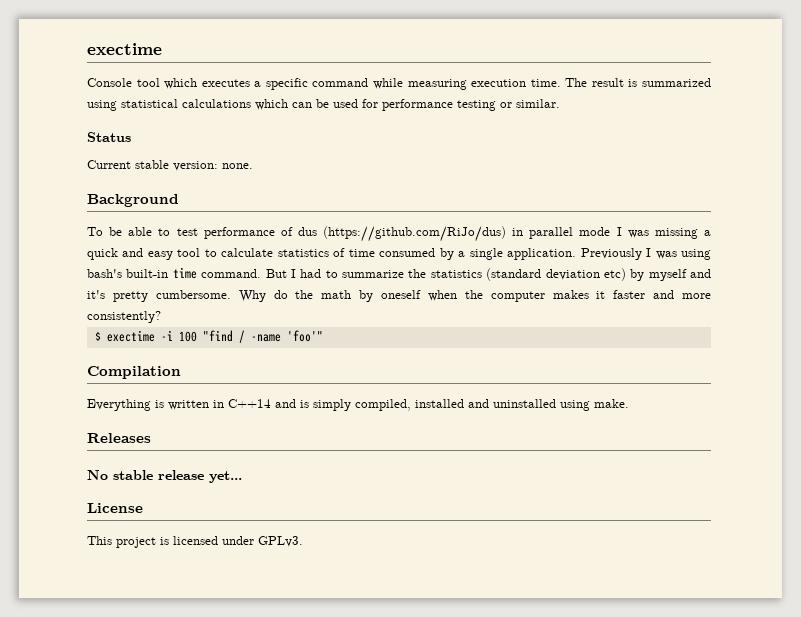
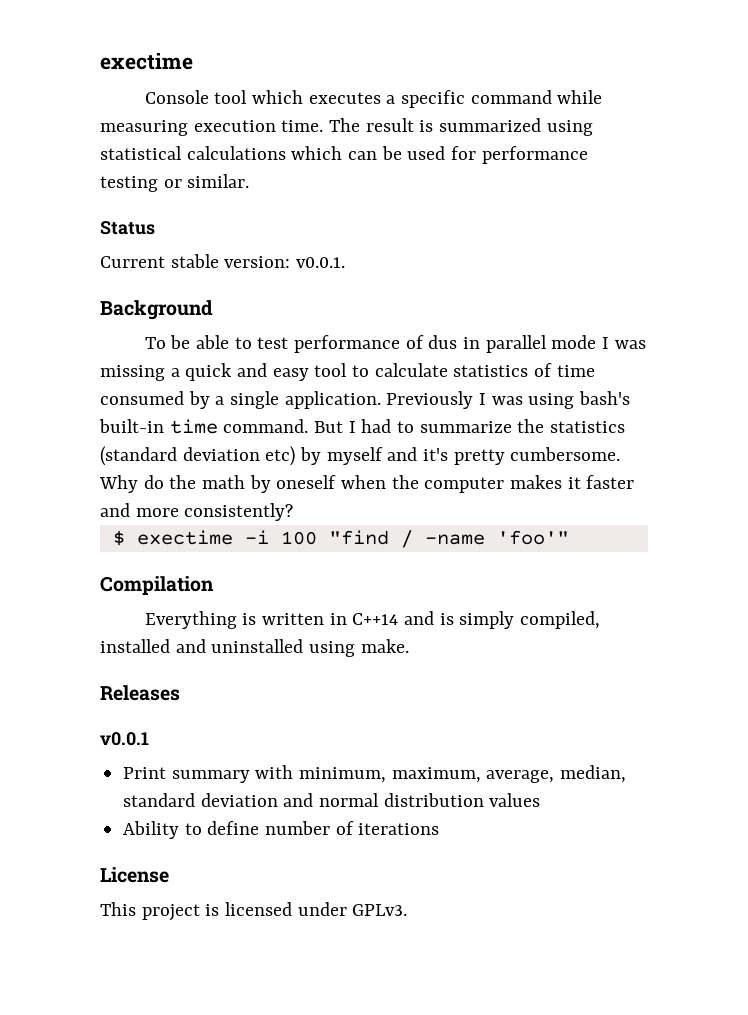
- Current stable version: none.
+ Current stable version: v0.0.1.
- To be able to test performance of dus (https://github.com/RiJo/dus) in parallel mode I was missing a quick and easy tool to calculate statistics of time consumed by a single application.
+ To be able to test performance of dus in parallel mode I was missing a quick and easy tool to calculate statistics of time consumed by a single application.
- No stable release yet...
+ v0.0.1
+ Print summary with minimum, maximum, average, median, standard deviation and normal distribution values
+ Ability to define number of iterations

